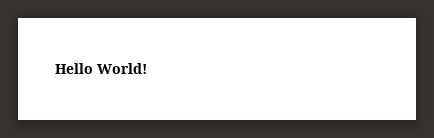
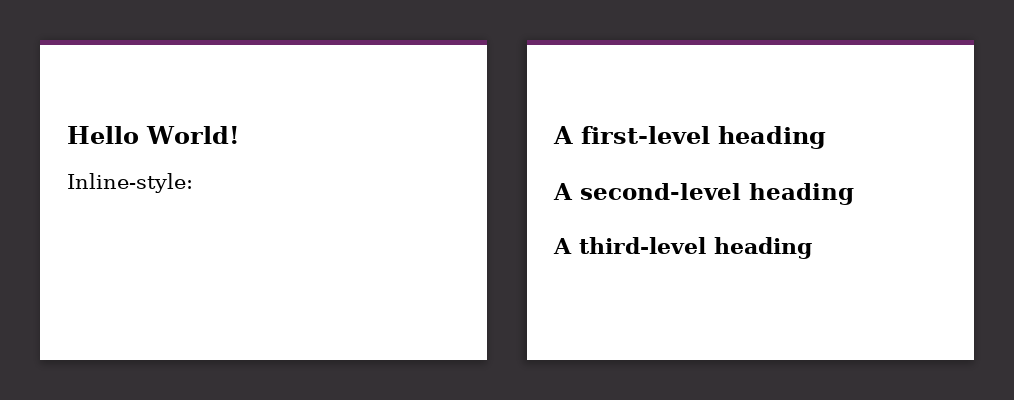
+ Inline-style:
+ A first-level heading
+ A second-level heading
+ A third-level heading

